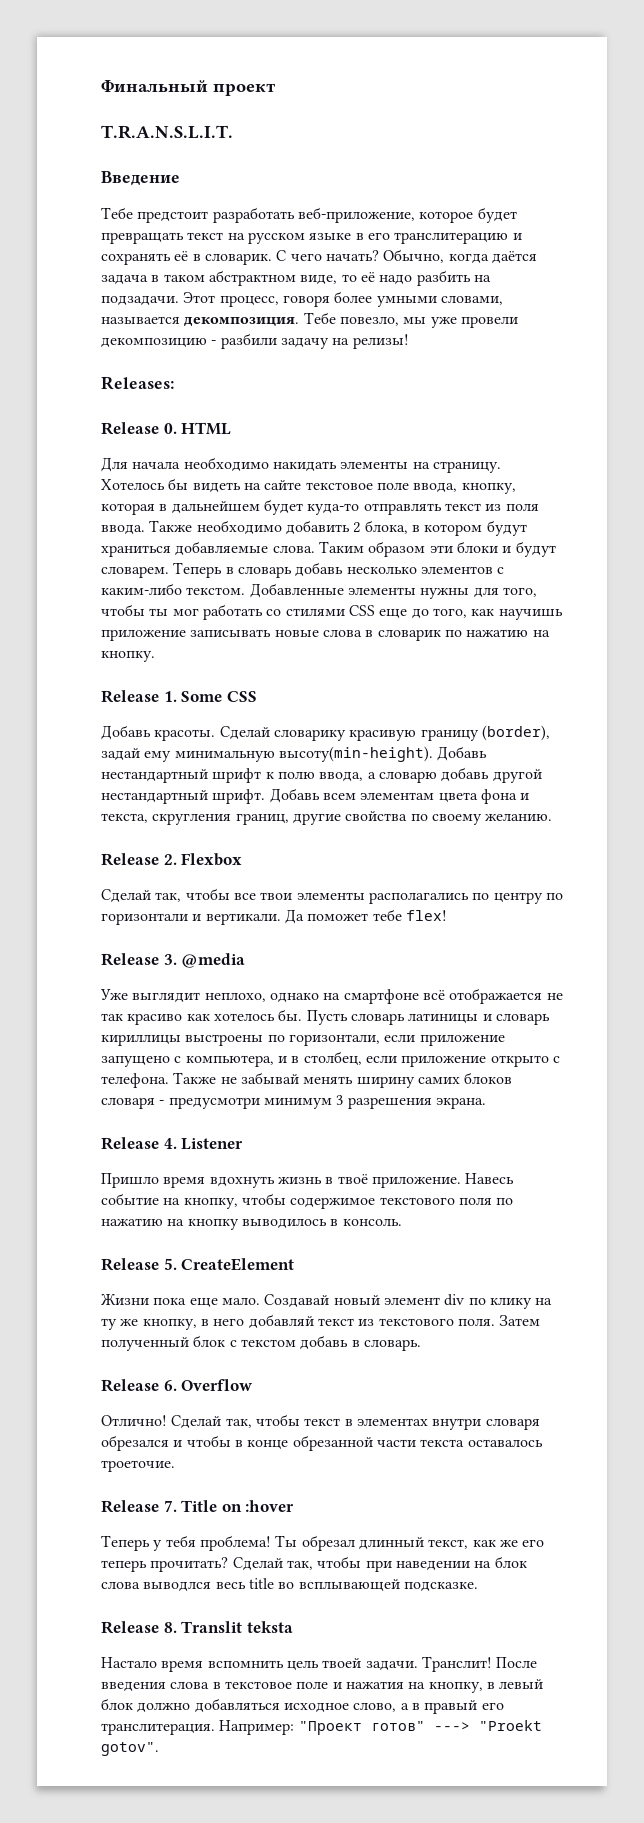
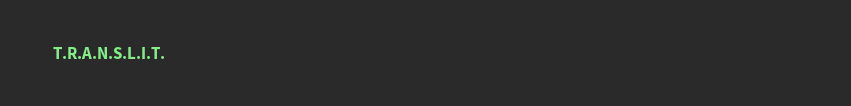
- Финальный проект
- Введение
- Тебе предстоит разработать веб-приложение, которое будет превращать текст на русском языке в его транслитерацию и сохранять её в словарик. С чего начать? Обычно, когда даётся задача в таком абстрактном виде, то её надо разбить на подзадачи. Этот процесс, говоря более умными словами, называется декомпозиция. Тебе повезло, мы уже провели декомпозицию - разбили задачу на релизы!
- Releases:
- Release 0. HTML
- Для начала необходимо накидать элементы на страницу. Хотелось бы видеть на сайте текстовое поле ввода, кнопку, которая в дальнейшем будет куда-то отправлять текст из поля ввода. Также необходимо добавить 2 блока, в котором будут храниться добавляемые слова. Таким образом эти блоки и будут словарем. Теперь в словарь добавь несколько элементов с каким-либо текстом. Добавленные элементы нужны для того, чтобы ты мог работать со стилями CSS еще до того, как научишь приложение записывать новые слова в словарик по нажатию на кнопку.
- Release 1. Some CSS
- Добавь красоты. Сделай словарику красивую границу (border), задай ему минимальную высоту(min-height). Добавь нестандартный шрифт к полю ввода, а словарю добавь другой нестандартный шрифт. Добавь всем элементам цвета фона и текста, скругления границ, другие свойства по своему желанию.
- Release 2. Flexbox
- Сделай так, чтобы все твои элементы располагались по центру по горизонтали и вертикали. Да поможет тебе flex!
- Release 3. @media
- Уже выглядит неплохо, однако на смартфоне всё отображается не так красиво как хотелось бы. Пусть словарь латиницы и словарь кириллицы выстроены по горизонтали, если приложение запущено с компьютера, и в столбец, если приложение открыто с телефона. Также не забывай менять ширину самих блоков словаря - предусмотри минимум 3 разрешения экрана.
- Release 4. Listener
- Пришло время вдохнуть жизнь в твоё приложение. Навесь событие на кнопку, чтобы содержимое текстового поля по нажатию на кнопку выводилось в консоль.
- Release 5. CreateElement
- Жизни пока еще мало. Создавай новый элемент div по клику на ту же кнопку, в него добавляй текст из текстового поля. Затем полученный блок с текстом добавь в словарь.
- Release 6. Overflow
- Отлично! Сделай так, чтобы текст в элементах внутри словаря обрезался и чтобы в конце обрезанной части текста оставалось троеточие.
- Release 7. Title on :hover
- Теперь у тебя проблема! Ты обрезал длинный текст, как же его теперь прочитать? Сделай так, чтобы при наведении на блок слова выводлся весь title во всплывающей подсказке.
- Release 8. Translit teksta
- Настало время вспомнить цель твоей задачи. Транслит! После введения слова в текстовое поле и нажатия на кнопку, в левый блок должно добавляться исходное слово, а в правый его транслитерация. Например: "Проект готов" ---> "Proekt gotov".

